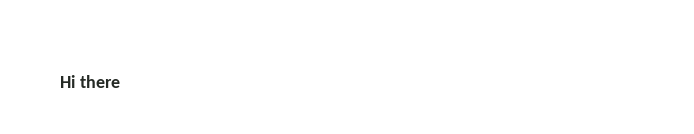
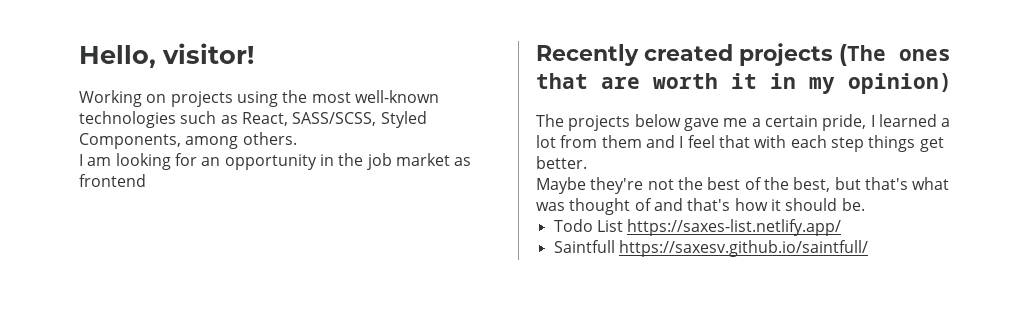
- Hi there
+ Hello, visitor!
+ Working on projects using the most well-known technologies such as React, SASS/SCSS, Styled Components, among others.
+ I am looking for an opportunity in the job market as frontend
+ Recently created projects (The ones that are worth it in my opinion)
+ The projects below gave me a certain pride, I learned a lot from them and I feel that with each step things get better.
+ Maybe they're not the best of the best, but that's what was thought of and that's how it should be.
+ Todo List https://saxes-list.netlify.app/
+ Saintfull https://saxesv.github.io/saintfull/

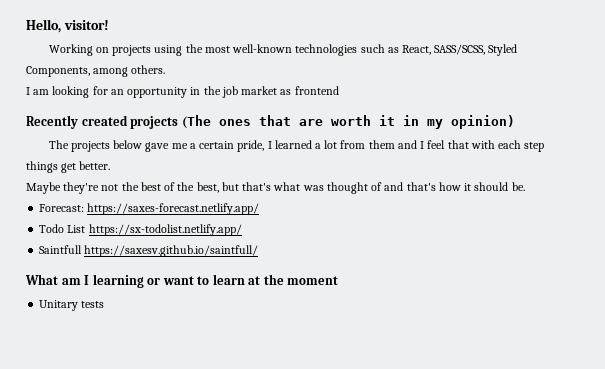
+ Forecast: https://saxes-forecast.netlify.app/
- Todo List https://saxes-list.netlify.app/
+ Todo List https://sx-todolist.netlify.app/
+ What am I learning or want to learn at the moment
+ Unitary tests

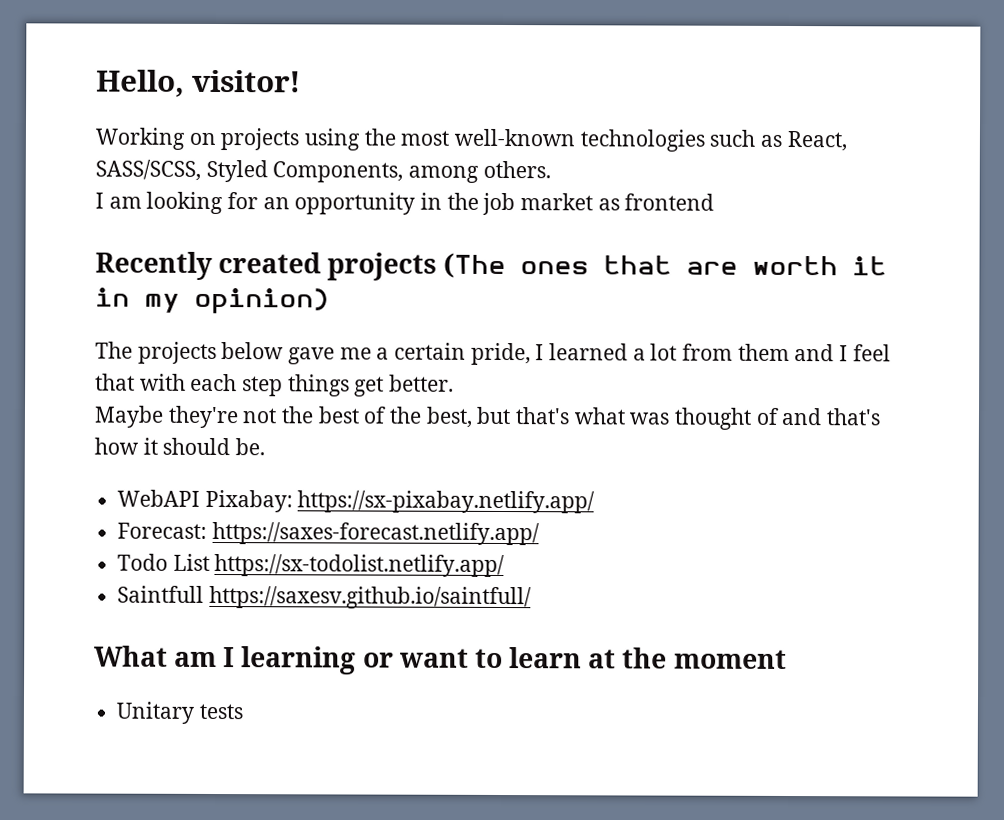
+ WebAPI Pixabay: https://sx-pixabay.netlify.app/

